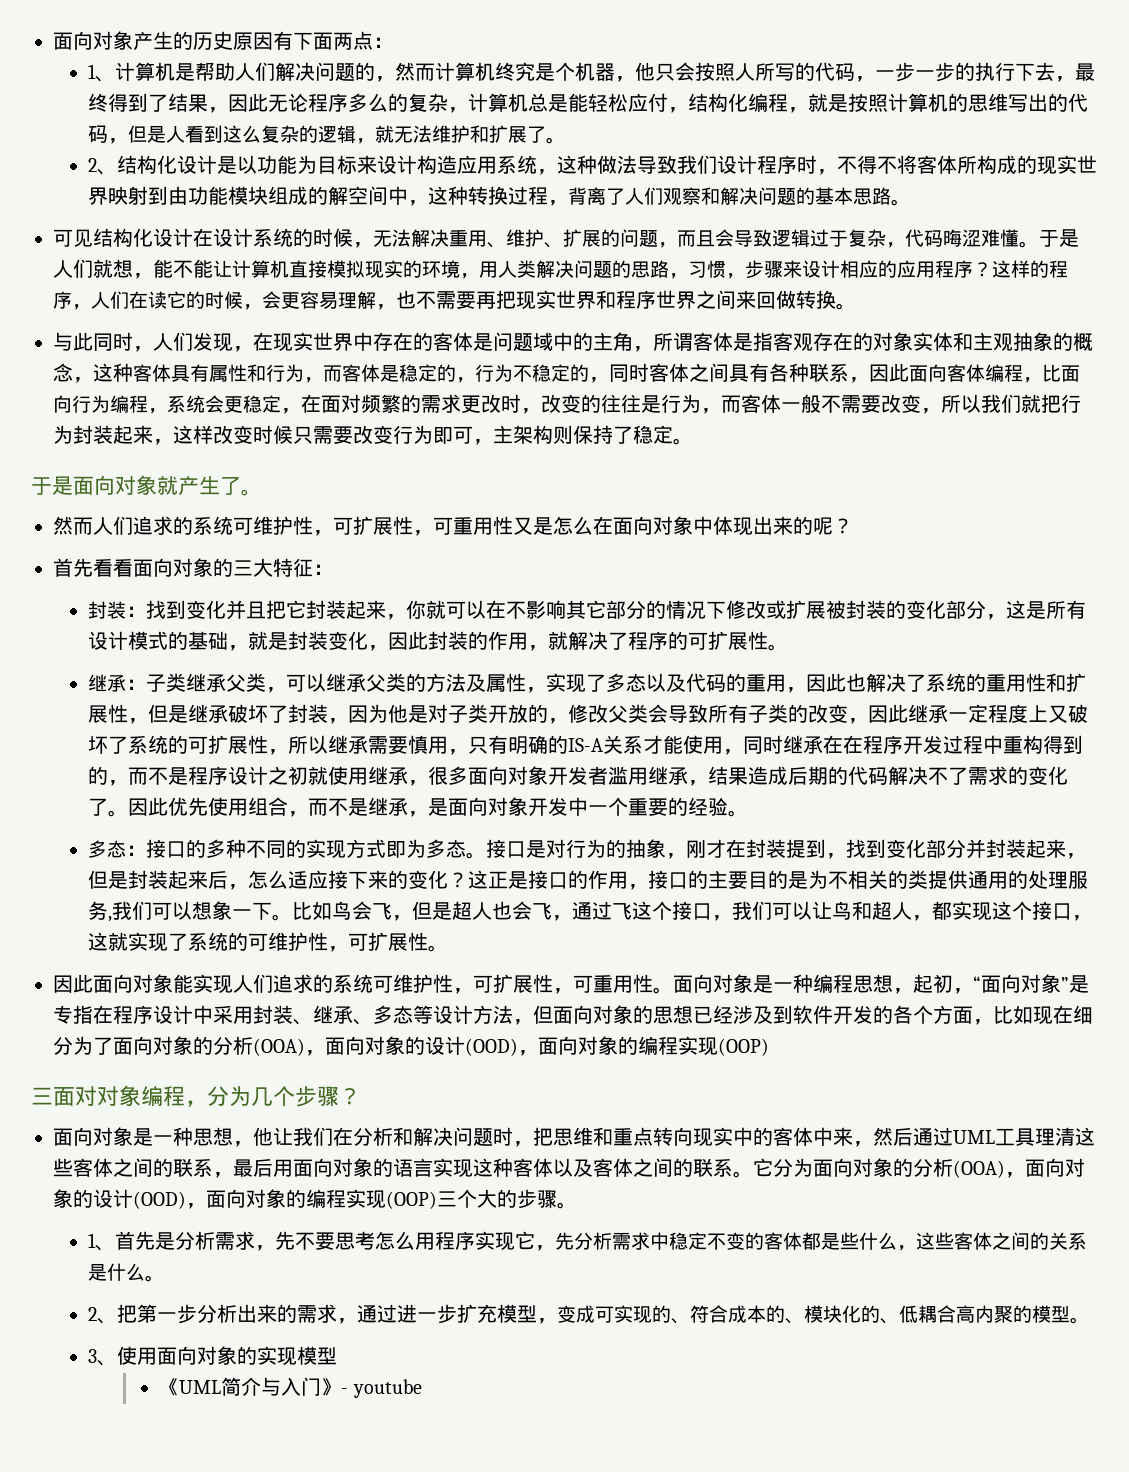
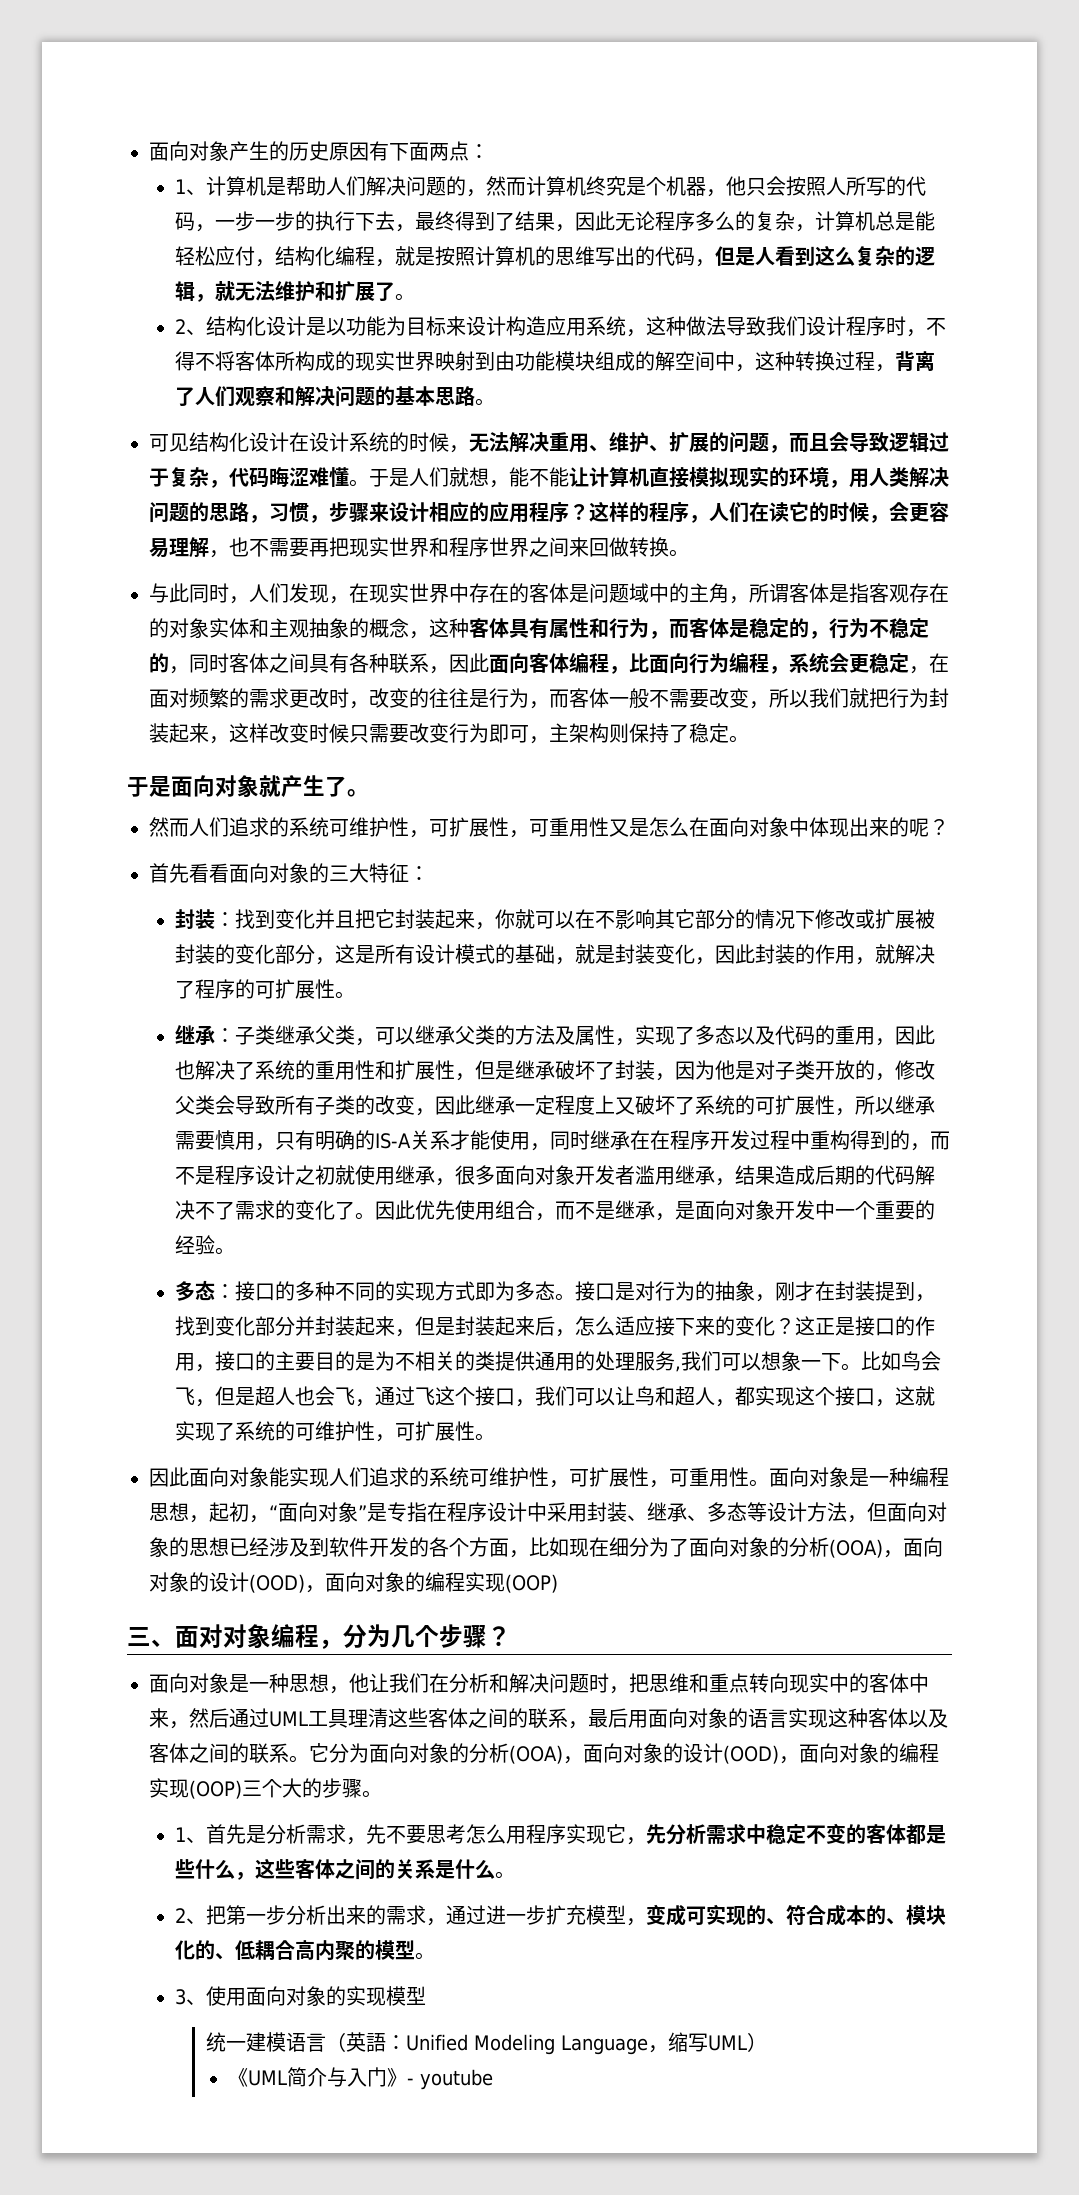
- 三面对对象编程，分为几个步骤？
+ 三、面对对象编程，分为几个步骤？
+ 统一建模语言（英語：Unified Modeling Language，缩写UML）

